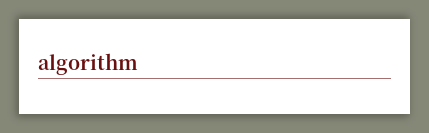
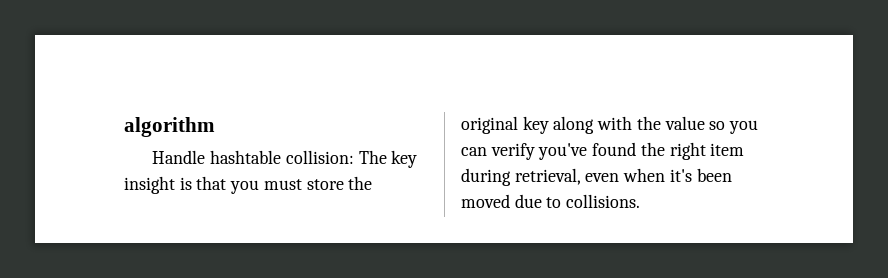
+ Handle hashtable collision: The key insight is that you must store the original key along with the value so you can verify you've found the right item during retrieval, even when it's been moved due to collisions.

